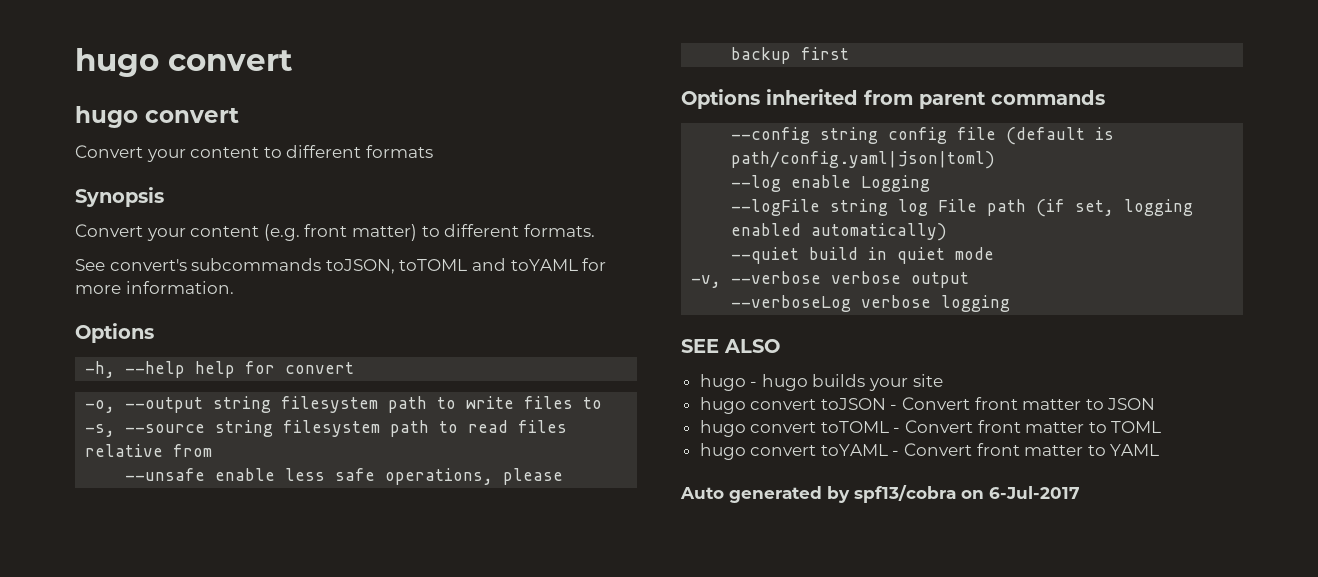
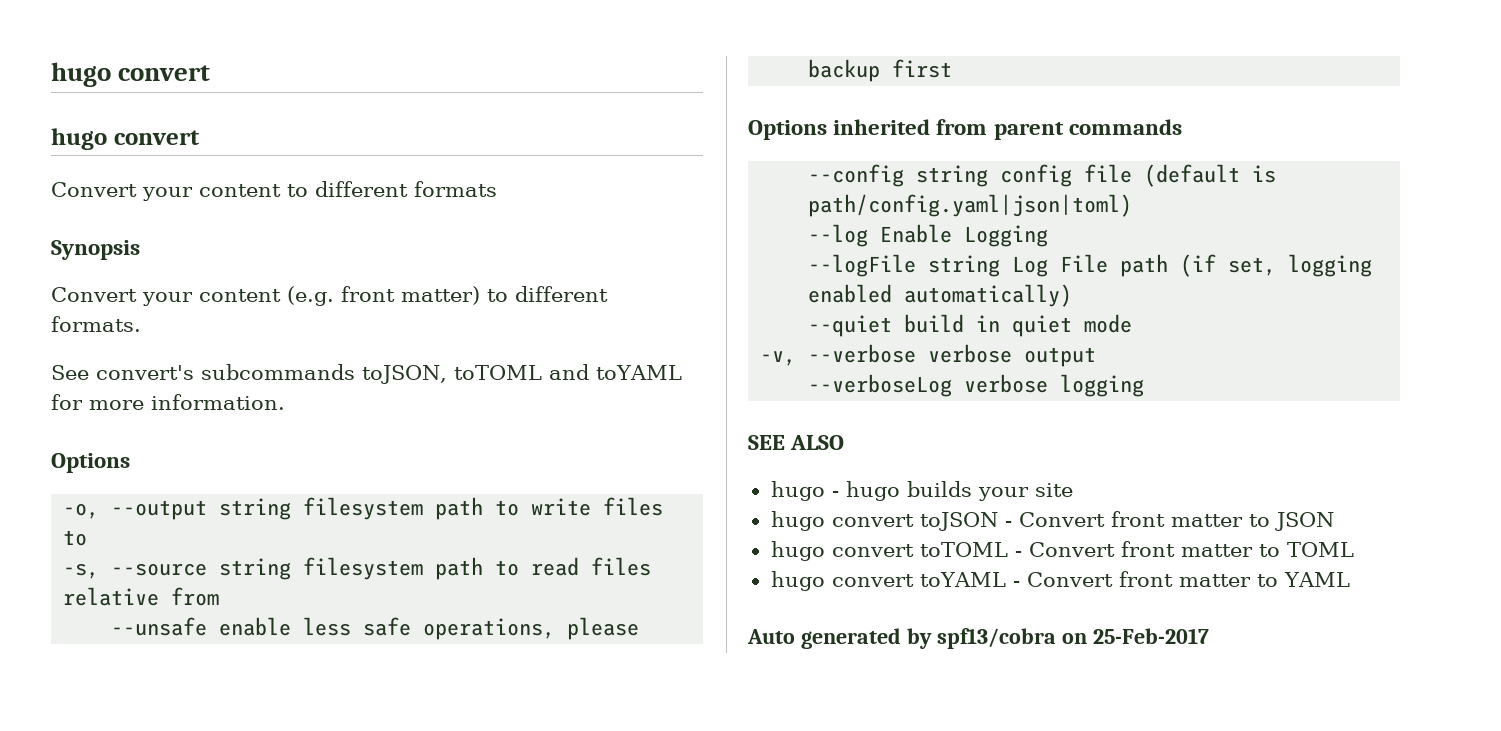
- -h, --help help for convert
- --log enable Logging
+ --log Enable Logging
- --logFile string log File path (if set, logging enabled automatically)
+ --logFile string Log File path (if set, logging enabled automatically)
- Auto generated by spf13/cobra on 6-Jul-2017
+ Auto generated by spf13/cobra on 25-Feb-2017

